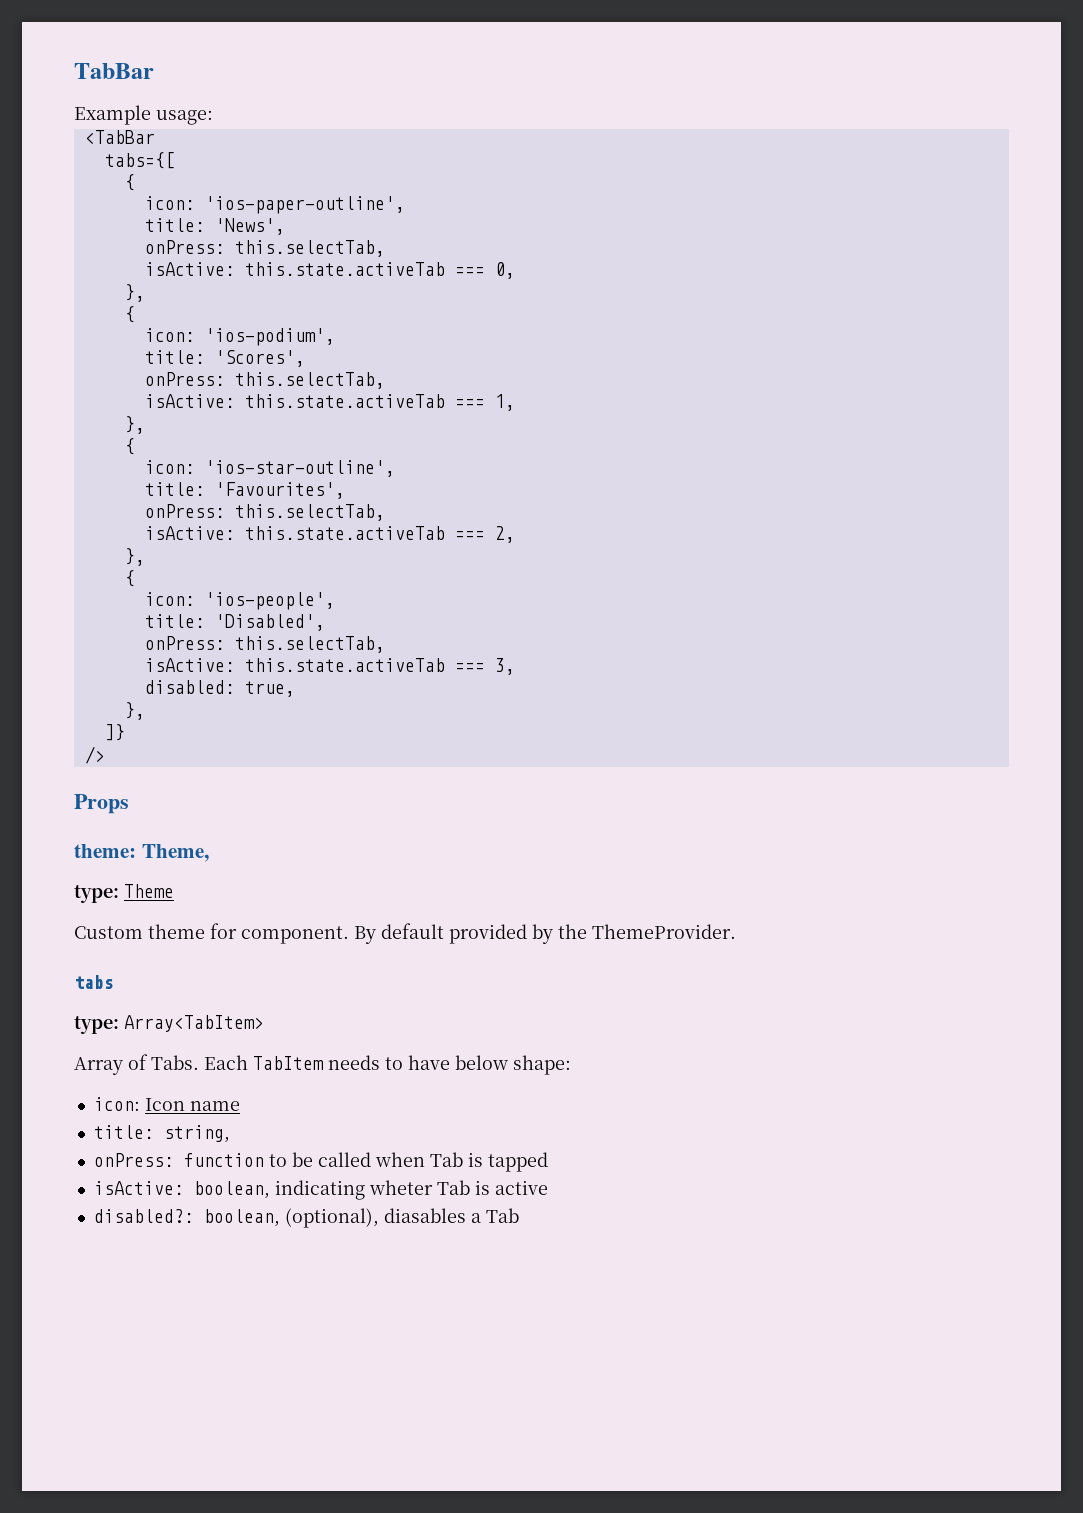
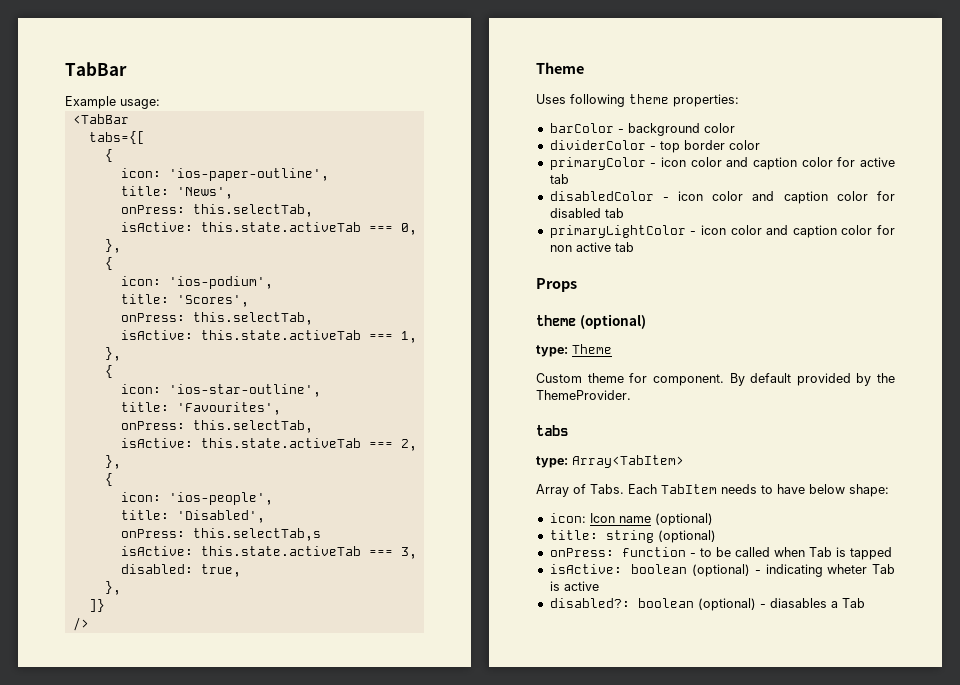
  title: 'Disabled',
- onPress: this.selectTab,
+ onPress: this.selectTab,s
  />
+ Theme
+ Uses following theme properties:
+ barColor - background color
+ dividerColor - top border color
+ primaryColor - icon color and caption color for active tab
+ disabledColor - icon color and caption color for disabled tab
+ primaryLightColor - icon color and caption color for non active tab
- theme: Theme,
+ theme (optional)
- icon: Icon name
- title: string,
+ icon: Icon name (optional)
+ title: string (optional)
- onPress: function to be called when Tab is tapped
+ onPress: function - to be called when Tab is tapped
- isActive: boolean, indicating wheter Tab is active
+ isActive: boolean (optional) - indicating wheter Tab is active
- disabled?: boolean, (optional), diasables a Tab
+ disabled?: boolean (optional) - diasables a Tab

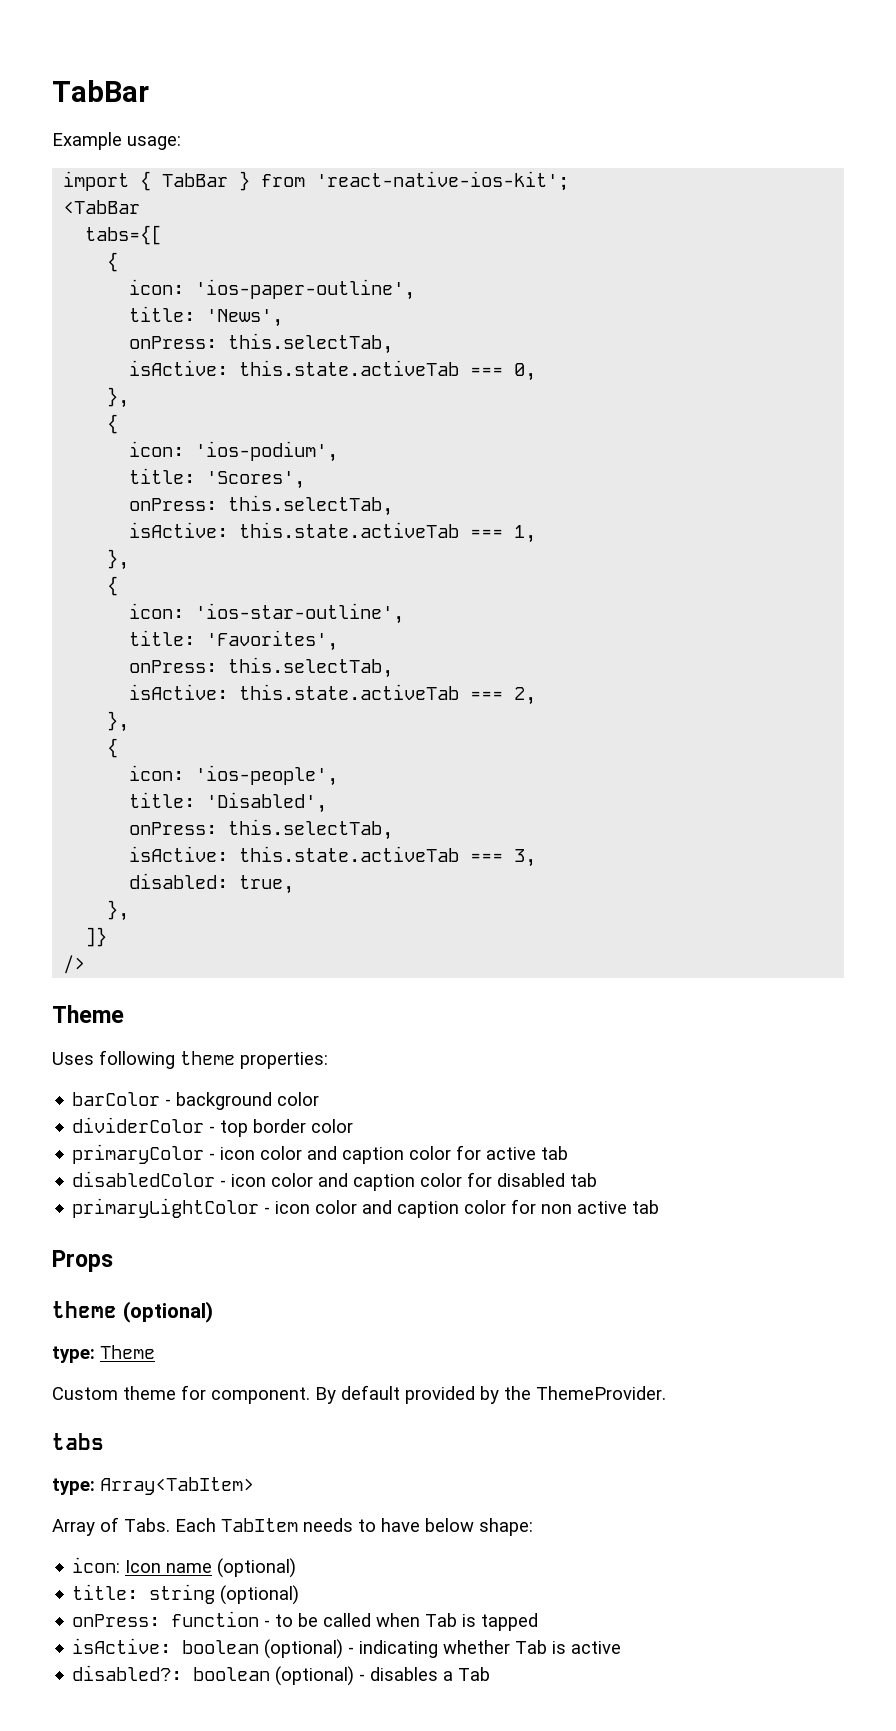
+ import { TabBar } from 'react-native-ios-kit';
- title: 'Favourites',
+ title: 'Favorites',
  title: 'Disabled',
- onPress: this.selectTab,s
+ onPress: this.selectTab,
- isActive: boolean (optional) - indicating wheter Tab is active
+ isActive: boolean (optional) - indicating whether Tab is active
- disabled?: boolean (optional) - diasables a Tab
+ disabled?: boolean (optional) - disables a Tab

